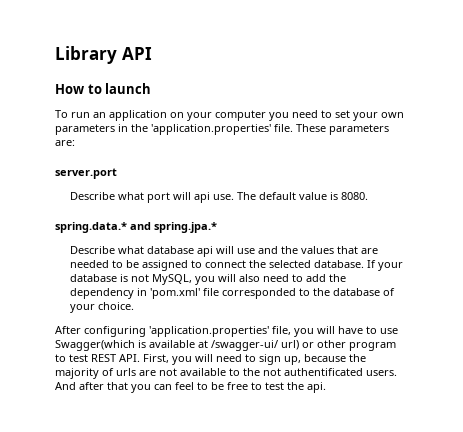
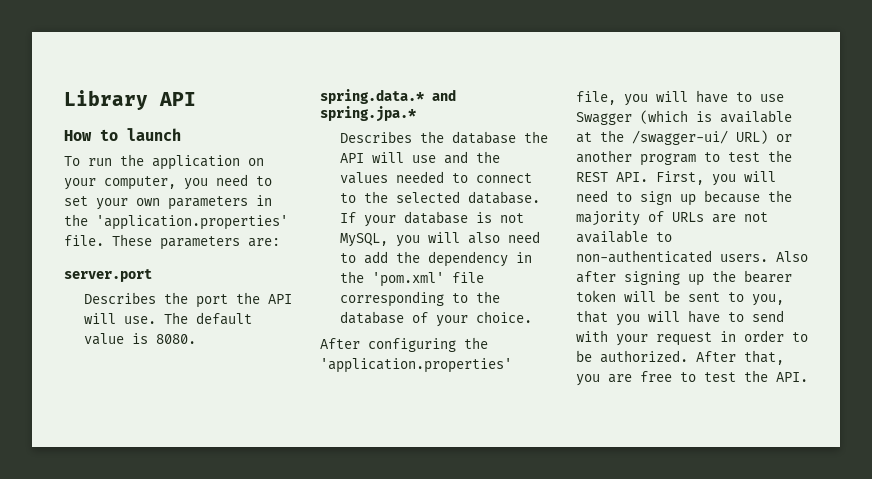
- To run an application on your computer you need to set your own parameters in the 'application.properties' file.
+ To run the application on your computer, you need to set your own parameters in the 'application.properties' file.
- Describe what port will api use.
+ Describes the port the API will use.
- Describe what database api will use and the values that are needed to be assigned to connect the selected database.
+ Describes the database the API will use and the values needed to connect to the selected database.
- If your database is not MySQL, you will also need to add the dependency in 'pom.xml' file corresponded to the database of your choice.
+ If your database is not MySQL, you will also need to add the dependency in the 'pom.xml' file corresponding to the database of your choice.
- After configuring 'application.properties' file, you will have to use Swagger(which is available at /swagger-ui/ url) or other program to test REST API. First, you will need to sign up, because the majority of urls are not available to the not authentificated users. And after that you can feel to be free to test the api.
+ After configuring the 'application.properties' file, you will have to use Swagger (which is available at the /swagger-ui/ URL) or another program to test the REST API. First, you will need to sign up because the majority of URLs are not available to non-authenticated users. Also after signing up the bearer token will be sent to you, that you will have to send with your request in order to be authorized. After that, you are free to test the API.

